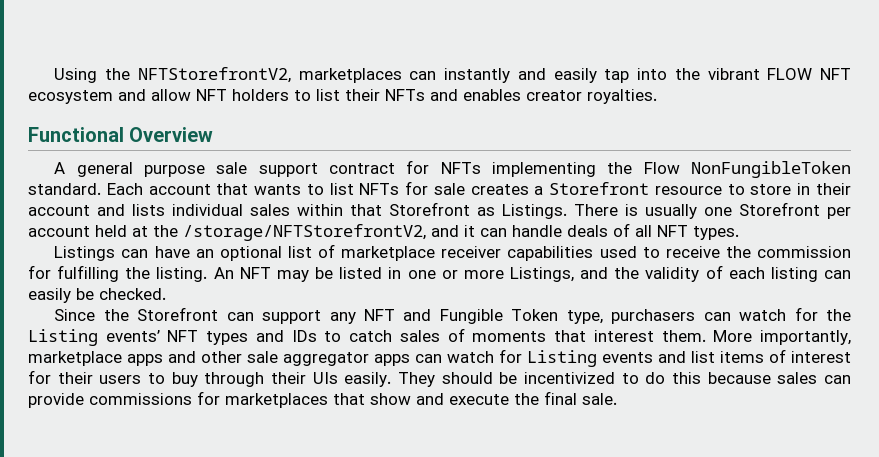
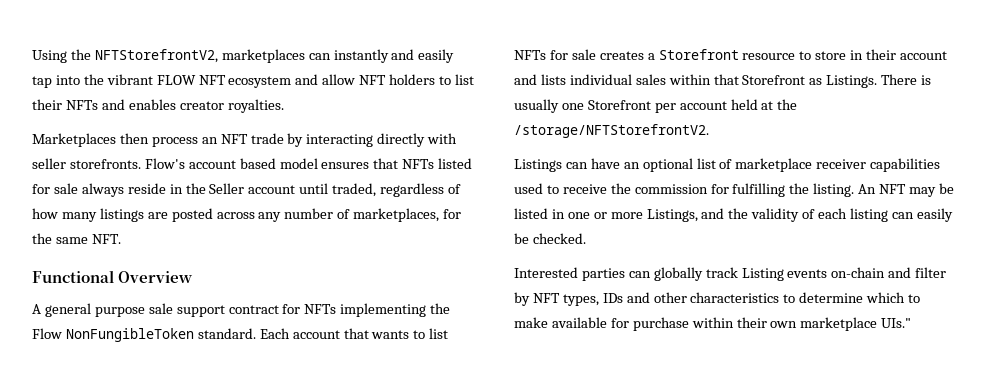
+ Marketplaces then process an NFT trade by interacting directly with seller storefronts. Flow's account based model ensures that NFTs listed for sale always reside in the Seller account until traded, regardless of how many listings are posted across any number of marketplaces, for the same NFT.
- There is usually one Storefront per account held at the /storage/NFTStorefrontV2, and it can handle deals of all NFT types.
+ There is usually one Storefront per account held at the /storage/NFTStorefrontV2.
- Since the Storefront can support any NFT and Fungible Token type, purchasers can watch for the Listing events’ NFT types and IDs to catch sales of moments that interest them. More importantly, marketplace apps and other sale aggregator apps can watch for Listing events and list items of interest for their users to buy through their UIs easily. They should be incentivized to do this because sales can provide commissions for marketplaces that show and execute the final sale.
+ Interested parties can globally track Listing events on-chain and filter by NFT types, IDs and other characteristics to determine which to make available for purchase within their own marketplace UIs."

